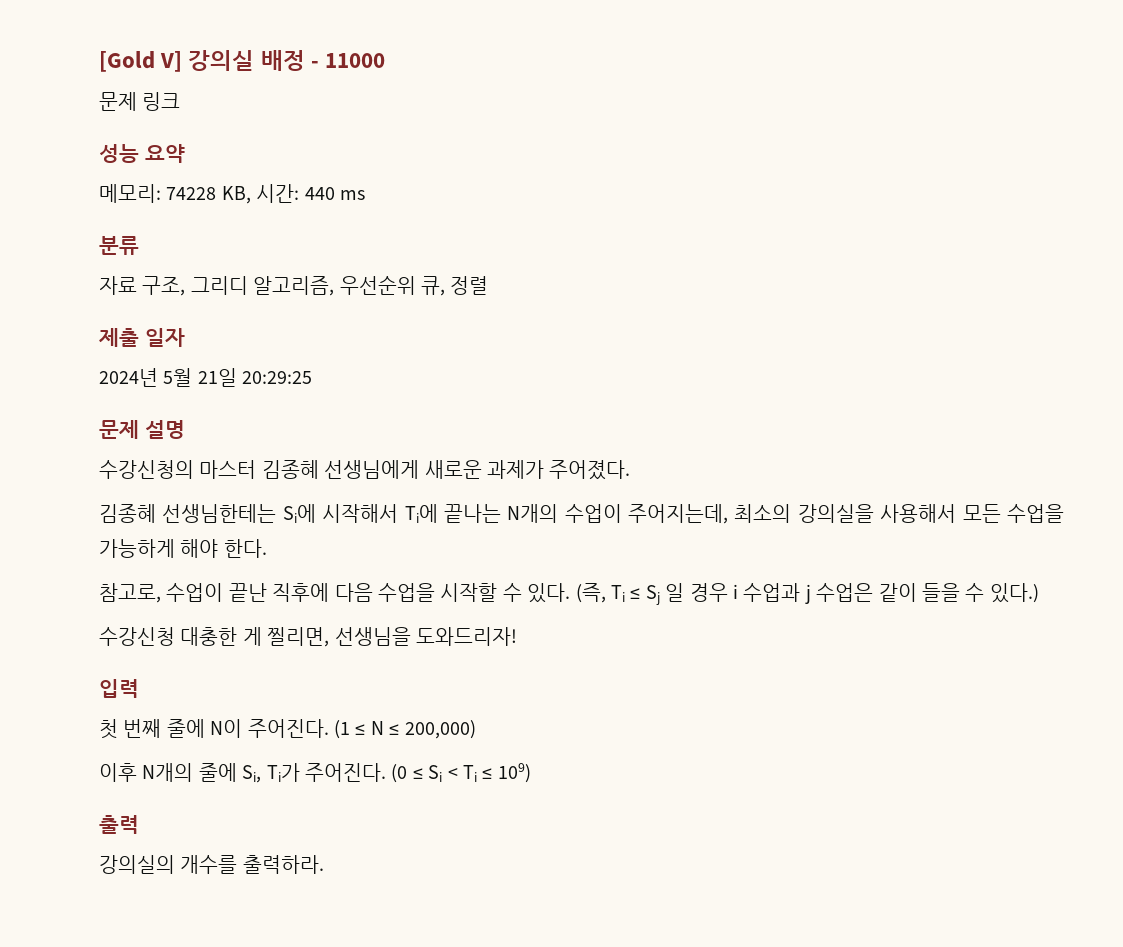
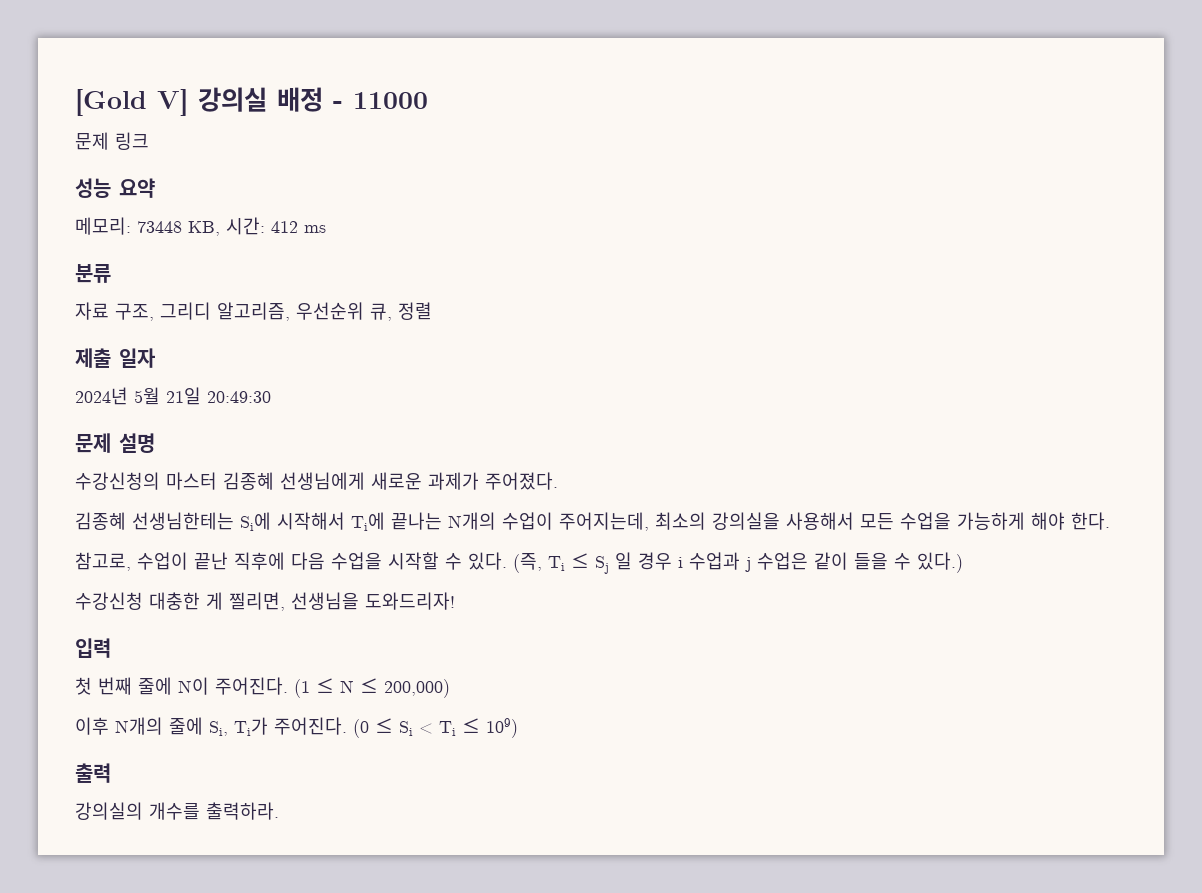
- 메모리: 74228 KB, 시간: 440 ms
+ 메모리: 73448 KB, 시간: 412 ms
- 2024년 5월 21일 20:29:25
+ 2024년 5월 21일 20:49:30

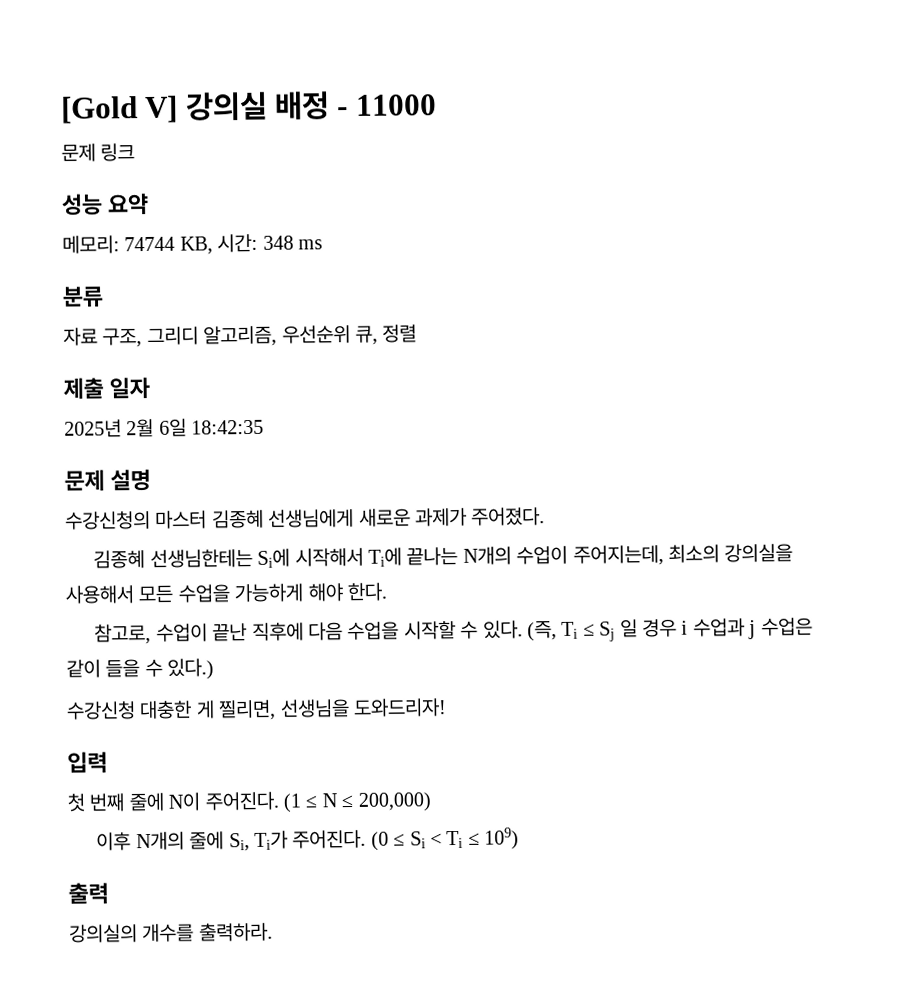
- 메모리: 73448 KB, 시간: 412 ms
+ 메모리: 74744 KB, 시간: 348 ms
- 2024년 5월 21일 20:49:30
+ 2025년 2월 6일 18:42:35

